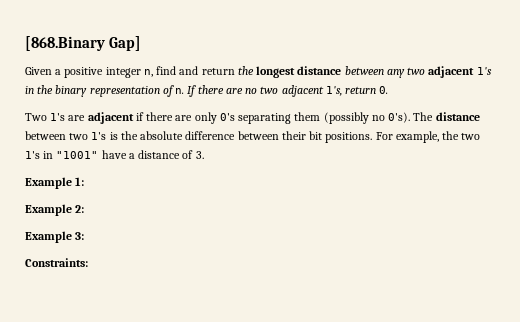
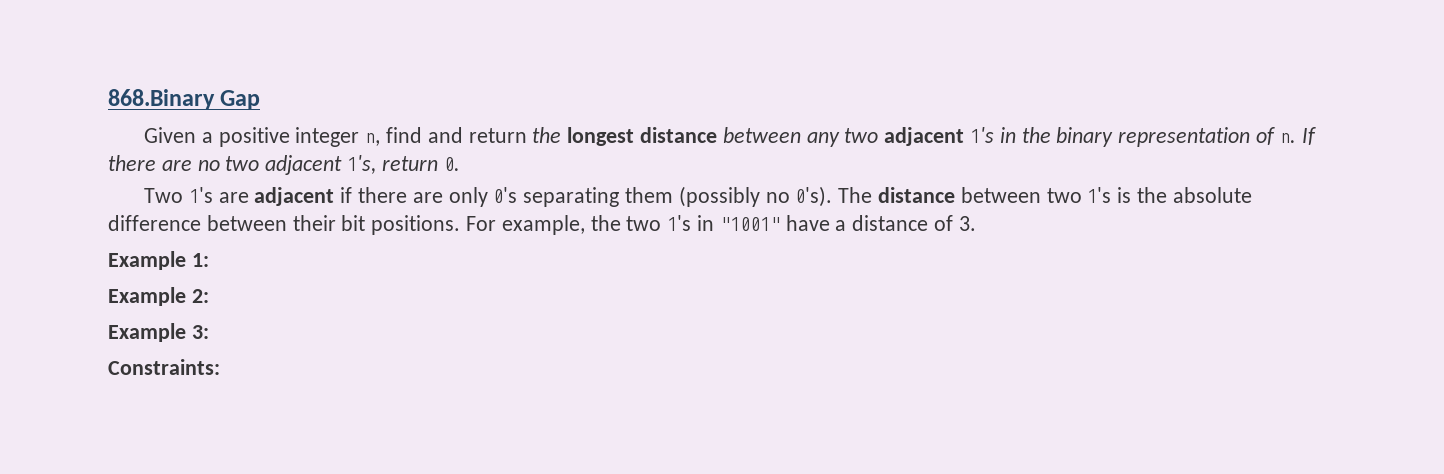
- [868.Binary Gap]
+ 868.Binary Gap

